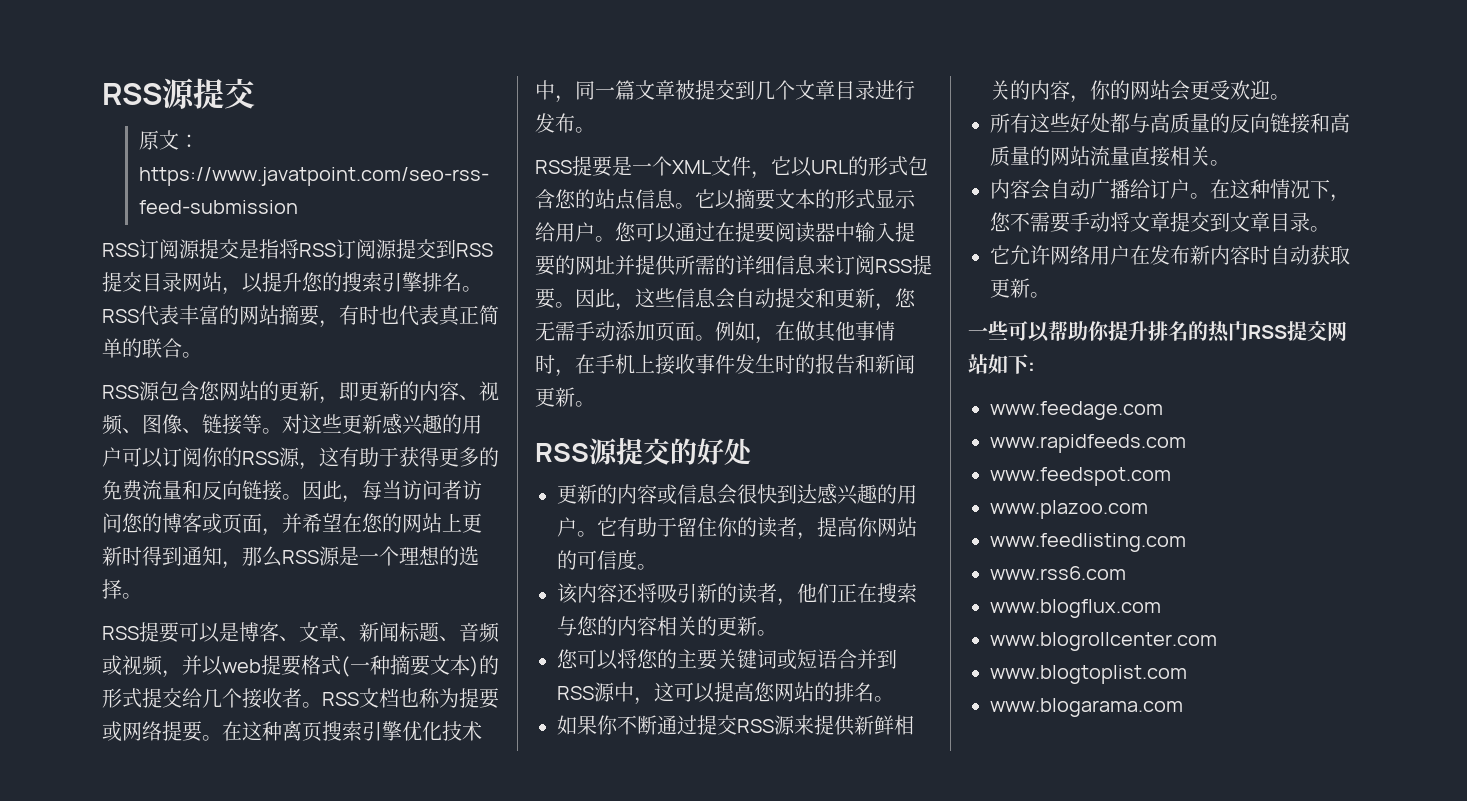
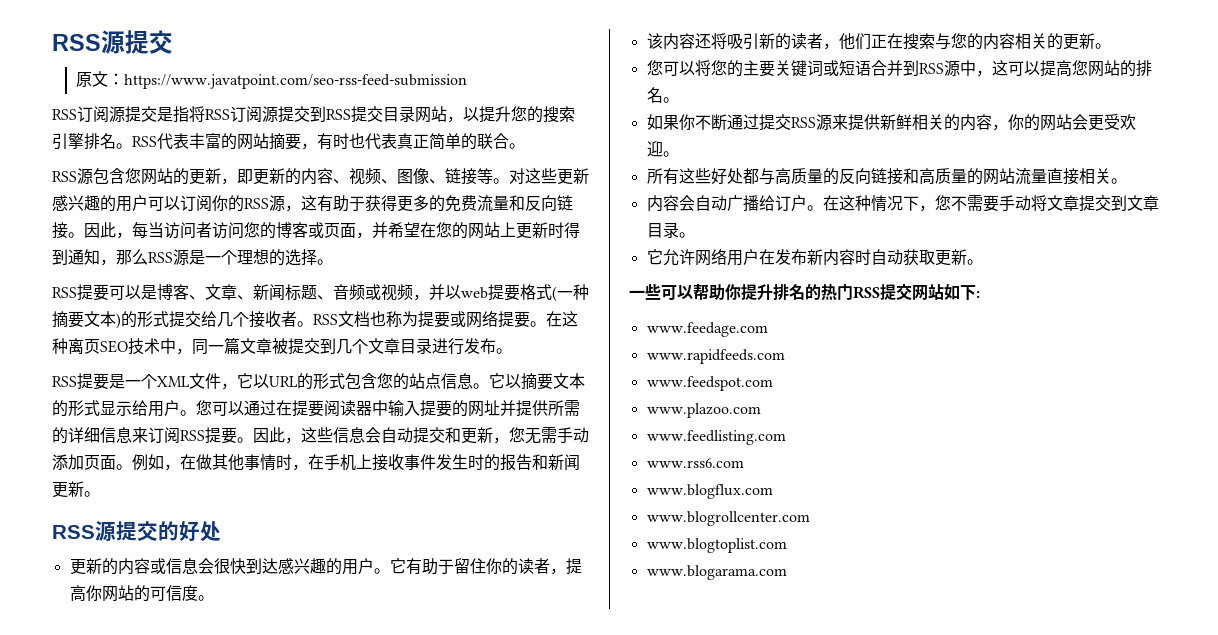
- 在这种离页搜索引擎优化技术中，同一篇文章被提交到几个文章目录进行发布。
+ 在这种离页SEO技术中，同一篇文章被提交到几个文章目录进行发布。

